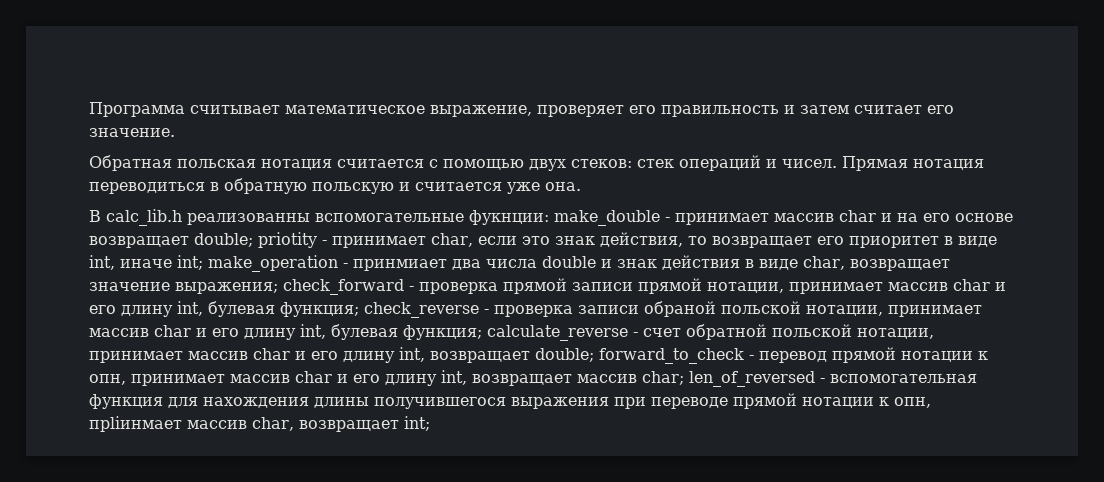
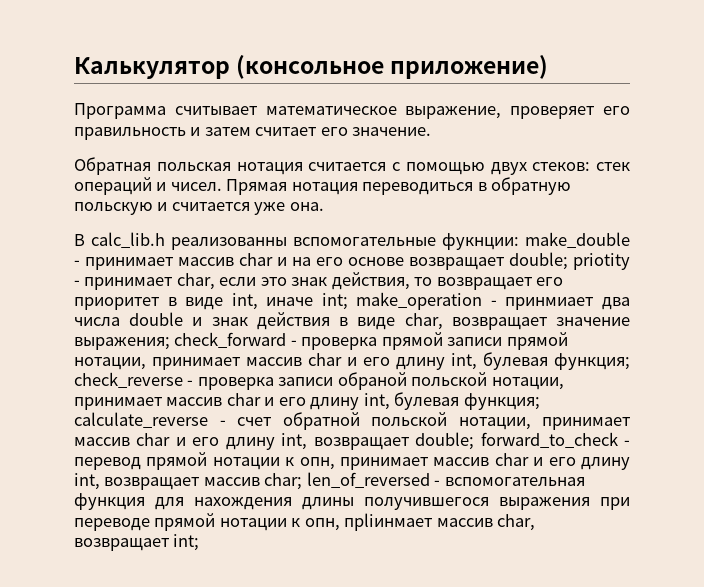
+ Калькулятор (консольное приложение)

